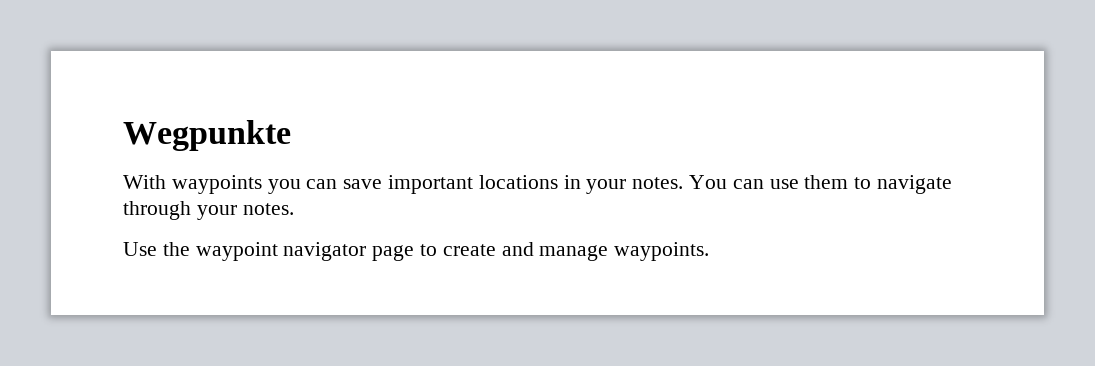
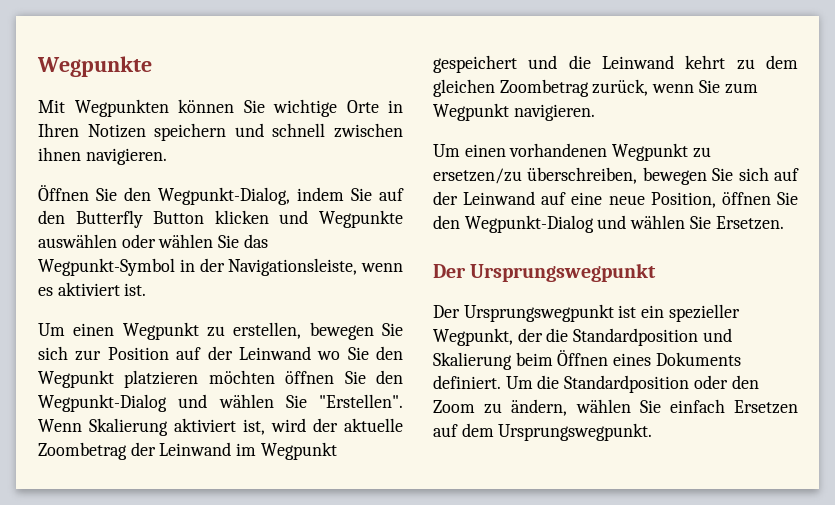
- With waypoints you can save important locations in your notes. You can use them to navigate through your notes.
- Use the waypoint navigator page to create and manage waypoints.
+ Mit Wegpunkten können Sie wichtige Orte in Ihren Notizen speichern und schnell zwischen ihnen navigieren.
+ Öffnen Sie den Wegpunkt-Dialog, indem Sie auf den Butterfly Button klicken und Wegpunkte auswählen oder wählen Sie das Wegpunkt-Symbol in der Navigationsleiste, wenn es aktiviert ist.
+ Um einen Wegpunkt zu erstellen, bewegen Sie sich zur Position auf der Leinwand wo Sie den Wegpunkt platzieren möchten öffnen Sie den Wegpunkt-Dialog und wählen Sie "Erstellen". Wenn Skalierung aktiviert ist, wird der aktuelle Zoombetrag der Leinwand im Wegpunkt gespeichert und die Leinwand kehrt zu dem gleichen Zoombetrag zurück, wenn Sie zum Wegpunkt navigieren.
+ Um einen vorhandenen Wegpunkt zu ersetzen/zu überschreiben, bewegen Sie sich auf der Leinwand auf eine neue Position, öffnen Sie den Wegpunkt-Dialog und wählen Sie Ersetzen.
+ Der Ursprungswegpunkt
+ Der Ursprungswegpunkt ist ein spezieller Wegpunkt, der die Standardposition und Skalierung beim Öffnen eines Dokuments definiert. Um die Standardposition oder den Zoom zu ändern, wählen Sie einfach Ersetzen auf dem Ursprungswegpunkt.

